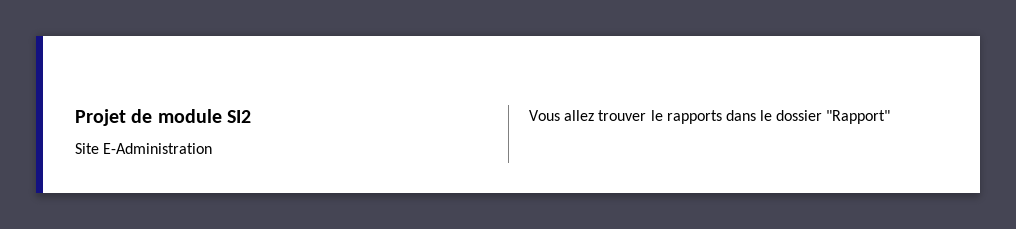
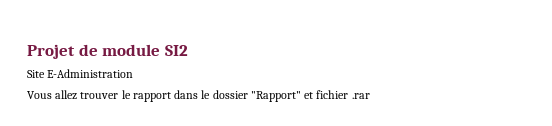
- Vous allez trouver le rapports dans le dossier "Rapport"
+ Vous allez trouver le rapport dans le dossier "Rapport" et fichier .rar

